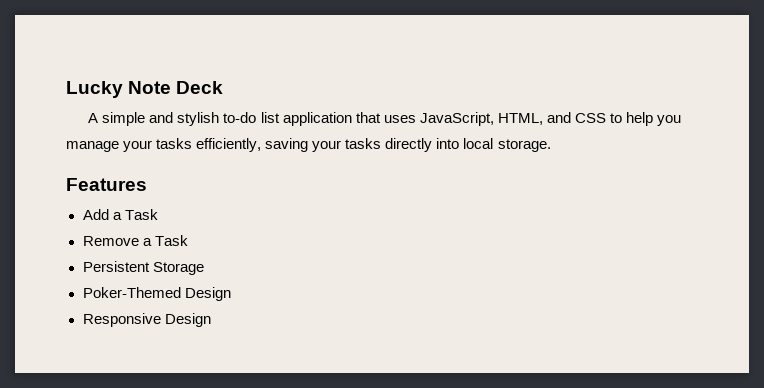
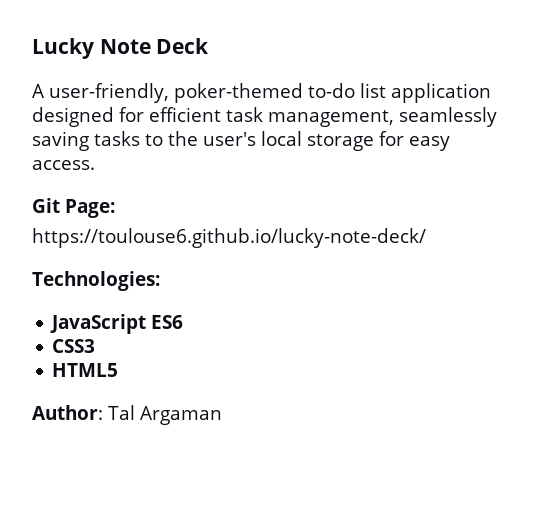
- A simple and stylish to-do list application that uses JavaScript, HTML, and CSS to help you manage your tasks efficiently, saving your tasks directly into local storage.
- Features
- Add a Task
- Remove a Task
- Persistent Storage
- Poker-Themed Design
- Responsive Design
+ A user-friendly, poker-themed to-do list application designed for efficient task management, seamlessly saving tasks to the user's local storage for easy access.
+ Git Page:
+ https://toulouse6.github.io/lucky-note-deck/
+ Technologies:
+ JavaScript ES6
+ CSS3
+ HTML5
+ Author: Tal Argaman

